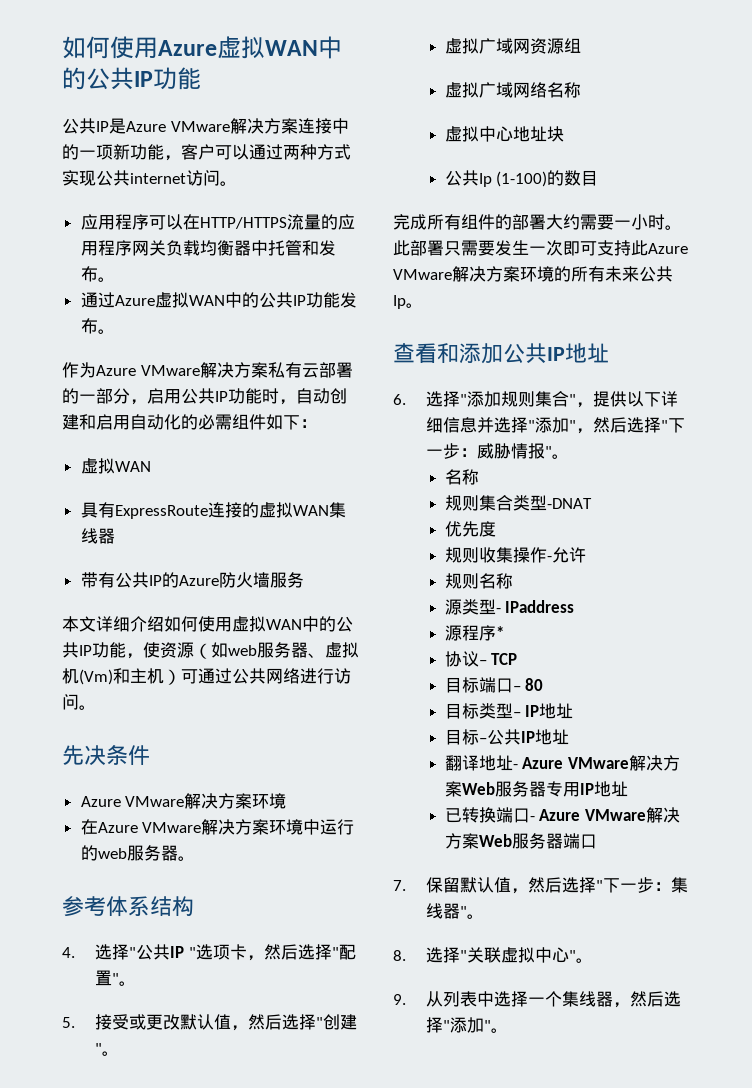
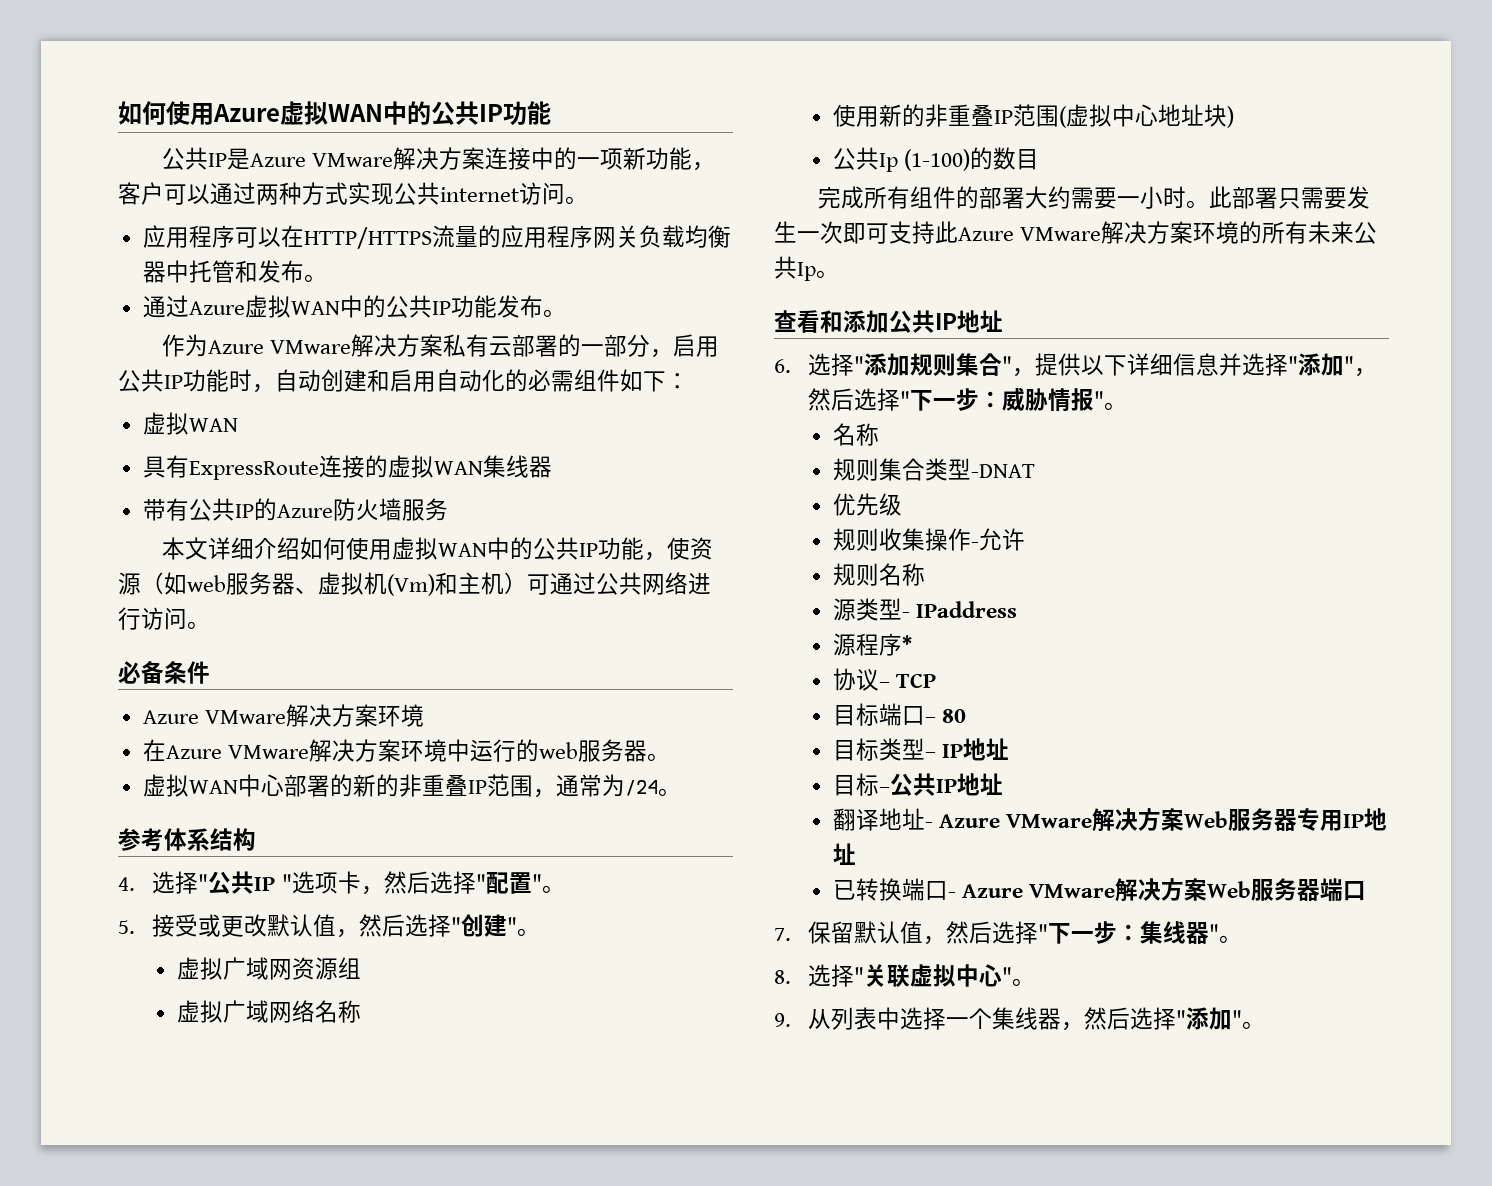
- 先决条件
+ 必备条件
+ 虚拟WAN中心部署的新的非重叠IP范围，通常为/24。
- 虚拟中心地址块
+ 使用新的非重叠IP范围(虚拟中心地址块)
- 优先度
+ 优先级

